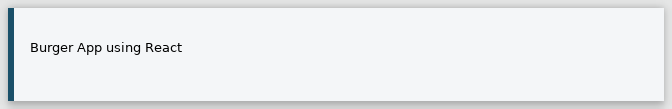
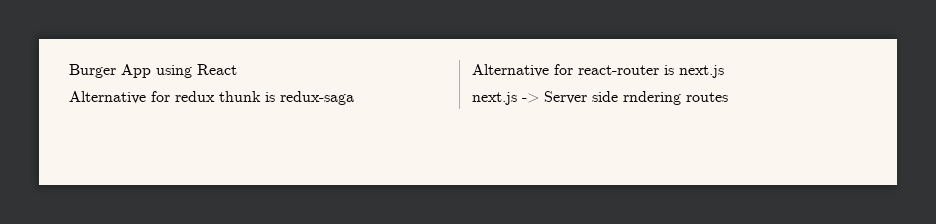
+ Alternative for redux thunk is redux-saga
+ Alternative for react-router is next.js
+ next.js -> Server side rndering routes

